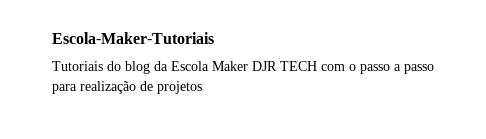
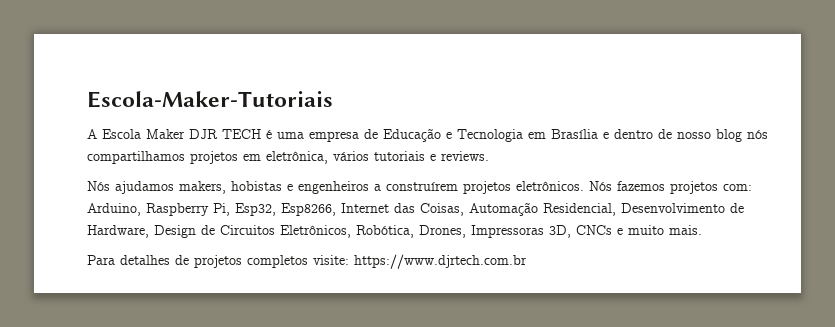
- Tutoriais do blog da Escola Maker DJR TECH com o passo a passo para realização de projetos
+ A Escola Maker DJR TECH é uma empresa de Educação e Tecnologia em Brasília e dentro de nosso blog nós compartilhamos projetos em eletrônica, vários tutoriais e reviews.
+ Nós ajudamos makers, hobistas e engenheiros a construírem projetos eletrônicos. Nós fazemos projetos com: Arduino, Raspberry Pi, Esp32, Esp8266, Internet das Coisas, Automação Residencial, Desenvolvimento de Hardware, Design de Circuitos Eletrônicos, Robótica, Drones, Impressoras 3D, CNCs e muito mais.
+ Para detalhes de projetos completos visite: https://www.djrtech.com.br

